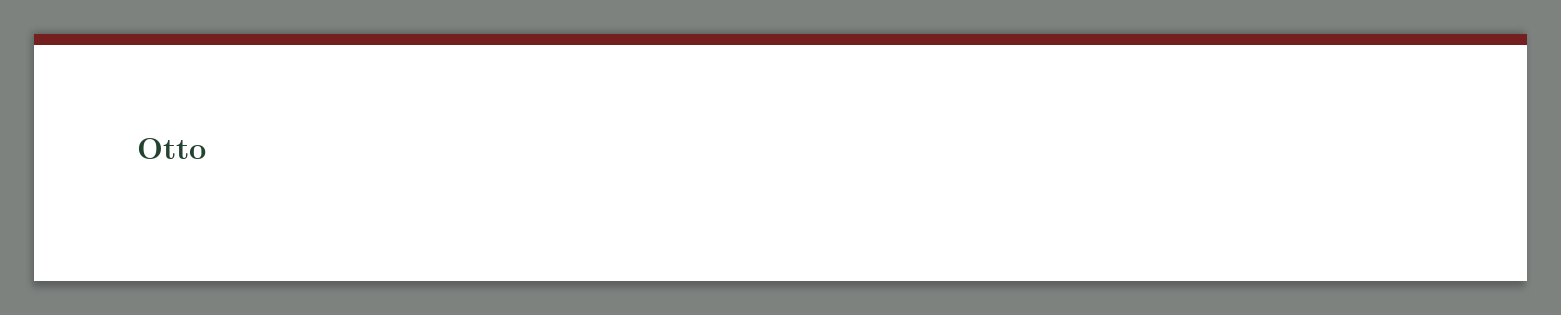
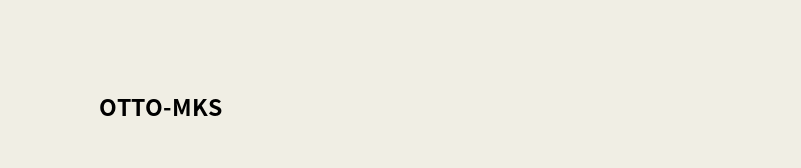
- Otto
+ OTTO-MKS

